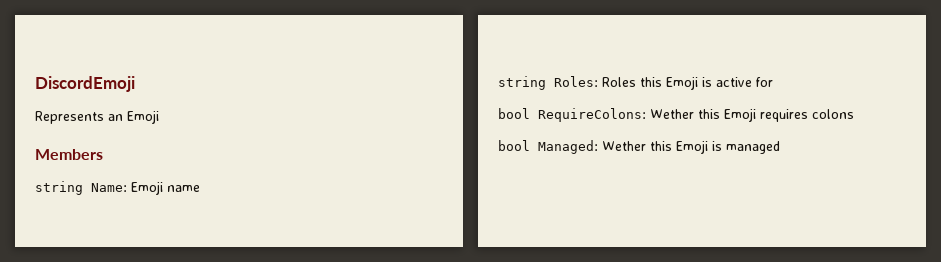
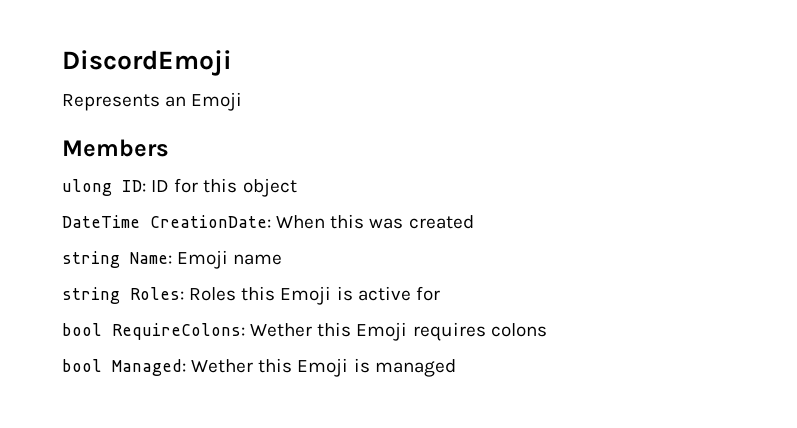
+ ulong ID: ID for this object
+ DateTime CreationDate: When this was created

